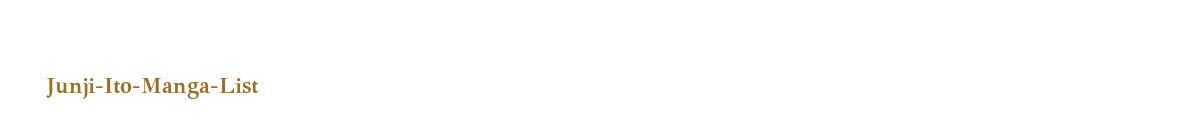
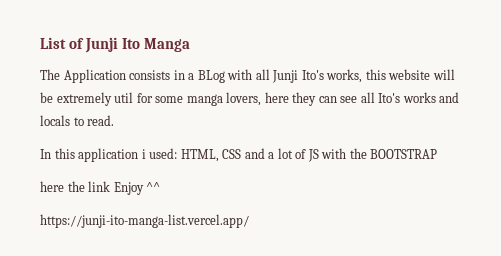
- Junji-Ito-Manga-List
+ List of Junji Ito Manga
+ The Application consists in a BLog with all Junji Ito's works, this website will be extremely util for some manga lovers, here they can see all Ito's works and locals to read.
+ In this application i used: HTML, CSS and a lot of JS with the BOOTSTRAP
+ here the link Enjoy ^^
+ https://junji-ito-manga-list.vercel.app/

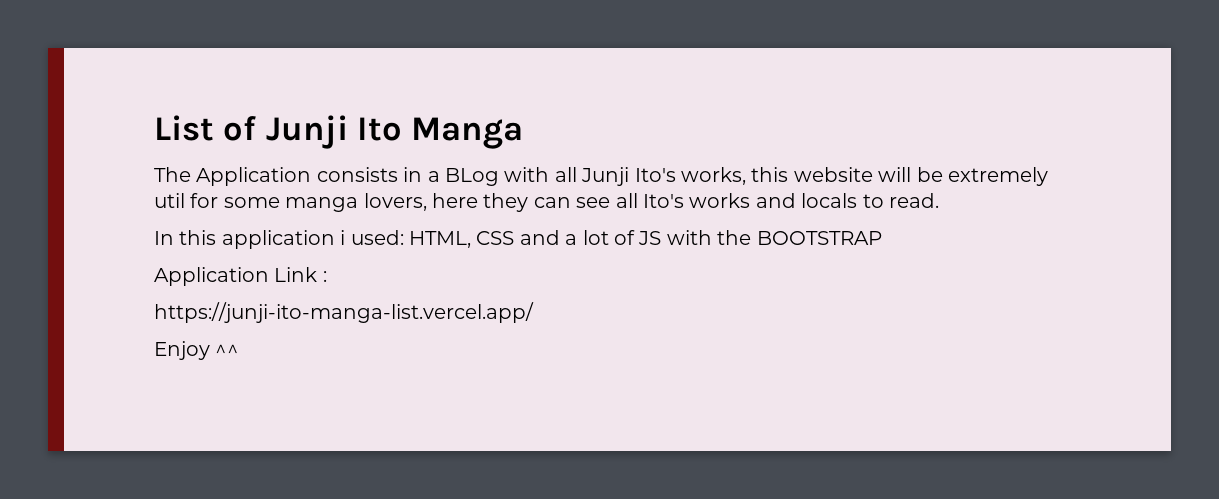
- here the link Enjoy ^^
+ Application Link :
+ https://junji-ito-manga-list.vercel.app/
+ Enjoy ^^
- https://junji-ito-manga-list.vercel.app/

